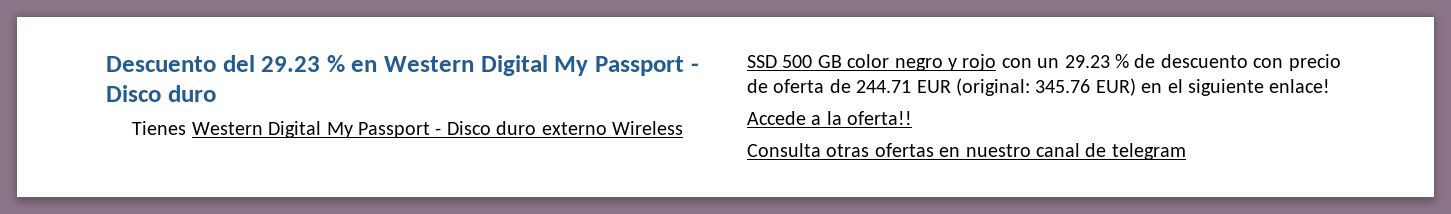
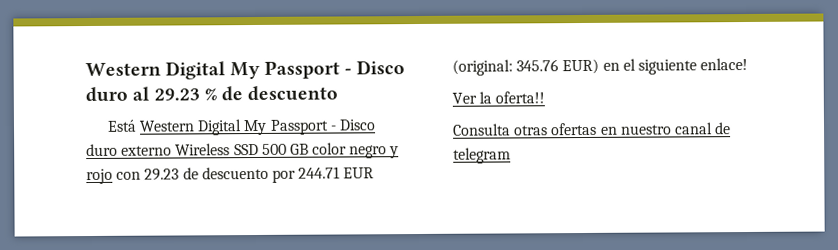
- Descuento del 29.23 % en Western Digital My Passport - Disco duro
- Tienes Western Digital My Passport - Disco duro externo Wireless SSD 500 GB color negro y rojo con un 29.23 % de descuento con precio de oferta de 244.71 EUR (original: 345.76 EUR) en el siguiente enlace!
+ Western Digital My Passport - Disco duro al 29.23 % de descuento
+ Está Western Digital My Passport - Disco duro externo Wireless SSD 500 GB color negro y rojo con 29.23 de descuento por 244.71 EUR (original: 345.76 EUR) en el siguiente enlace!
- Accede a la oferta!!
+ Ver la oferta!!

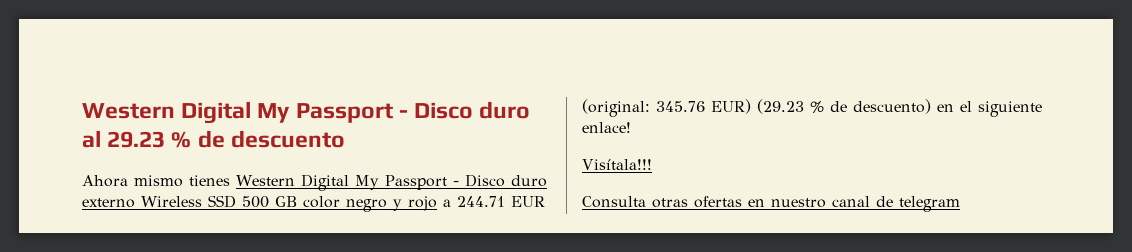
- Está Western Digital My Passport - Disco duro externo Wireless SSD 500 GB color negro y rojo con 29.23 de descuento por 244.71 EUR (original: 345.76 EUR) en el siguiente enlace!
+ Ahora mismo tienes Western Digital My Passport - Disco duro externo Wireless SSD 500 GB color negro y rojo a 244.71 EUR (original: 345.76 EUR) (29.23 % de descuento) en el siguiente enlace!
- Ver la oferta!!
+ Visítala!!!

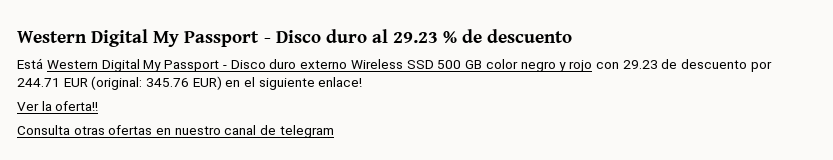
- Ahora mismo tienes Western Digital My Passport - Disco duro externo Wireless SSD 500 GB color negro y rojo a 244.71 EUR (original: 345.76 EUR) (29.23 % de descuento) en el siguiente enlace!
+ Está Western Digital My Passport - Disco duro externo Wireless SSD 500 GB color negro y rojo con 29.23 de descuento por 244.71 EUR (original: 345.76 EUR) en el siguiente enlace!
- Visítala!!!
+ Ver la oferta!!

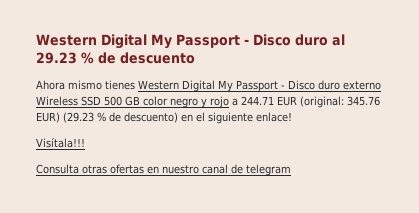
- Está Western Digital My Passport - Disco duro externo Wireless SSD 500 GB color negro y rojo con 29.23 de descuento por 244.71 EUR (original: 345.76 EUR) en el siguiente enlace!
+ Ahora mismo tienes Western Digital My Passport - Disco duro externo Wireless SSD 500 GB color negro y rojo a 244.71 EUR (original: 345.76 EUR) (29.23 % de descuento) en el siguiente enlace!
- Ver la oferta!!
+ Visítala!!!

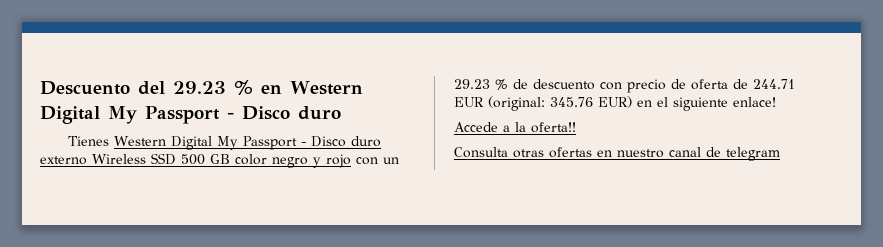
- Western Digital My Passport - Disco duro al 29.23 % de descuento
- Ahora mismo tienes Western Digital My Passport - Disco duro externo Wireless SSD 500 GB color negro y rojo a 244.71 EUR (original: 345.76 EUR) (29.23 % de descuento) en el siguiente enlace!
+ Descuento del 29.23 % en Western Digital My Passport - Disco duro
+ Tienes Western Digital My Passport - Disco duro externo Wireless SSD 500 GB color negro y rojo con un 29.23 % de descuento con precio de oferta de 244.71 EUR (original: 345.76 EUR) en el siguiente enlace!
- Visítala!!!
+ Accede a la oferta!!

